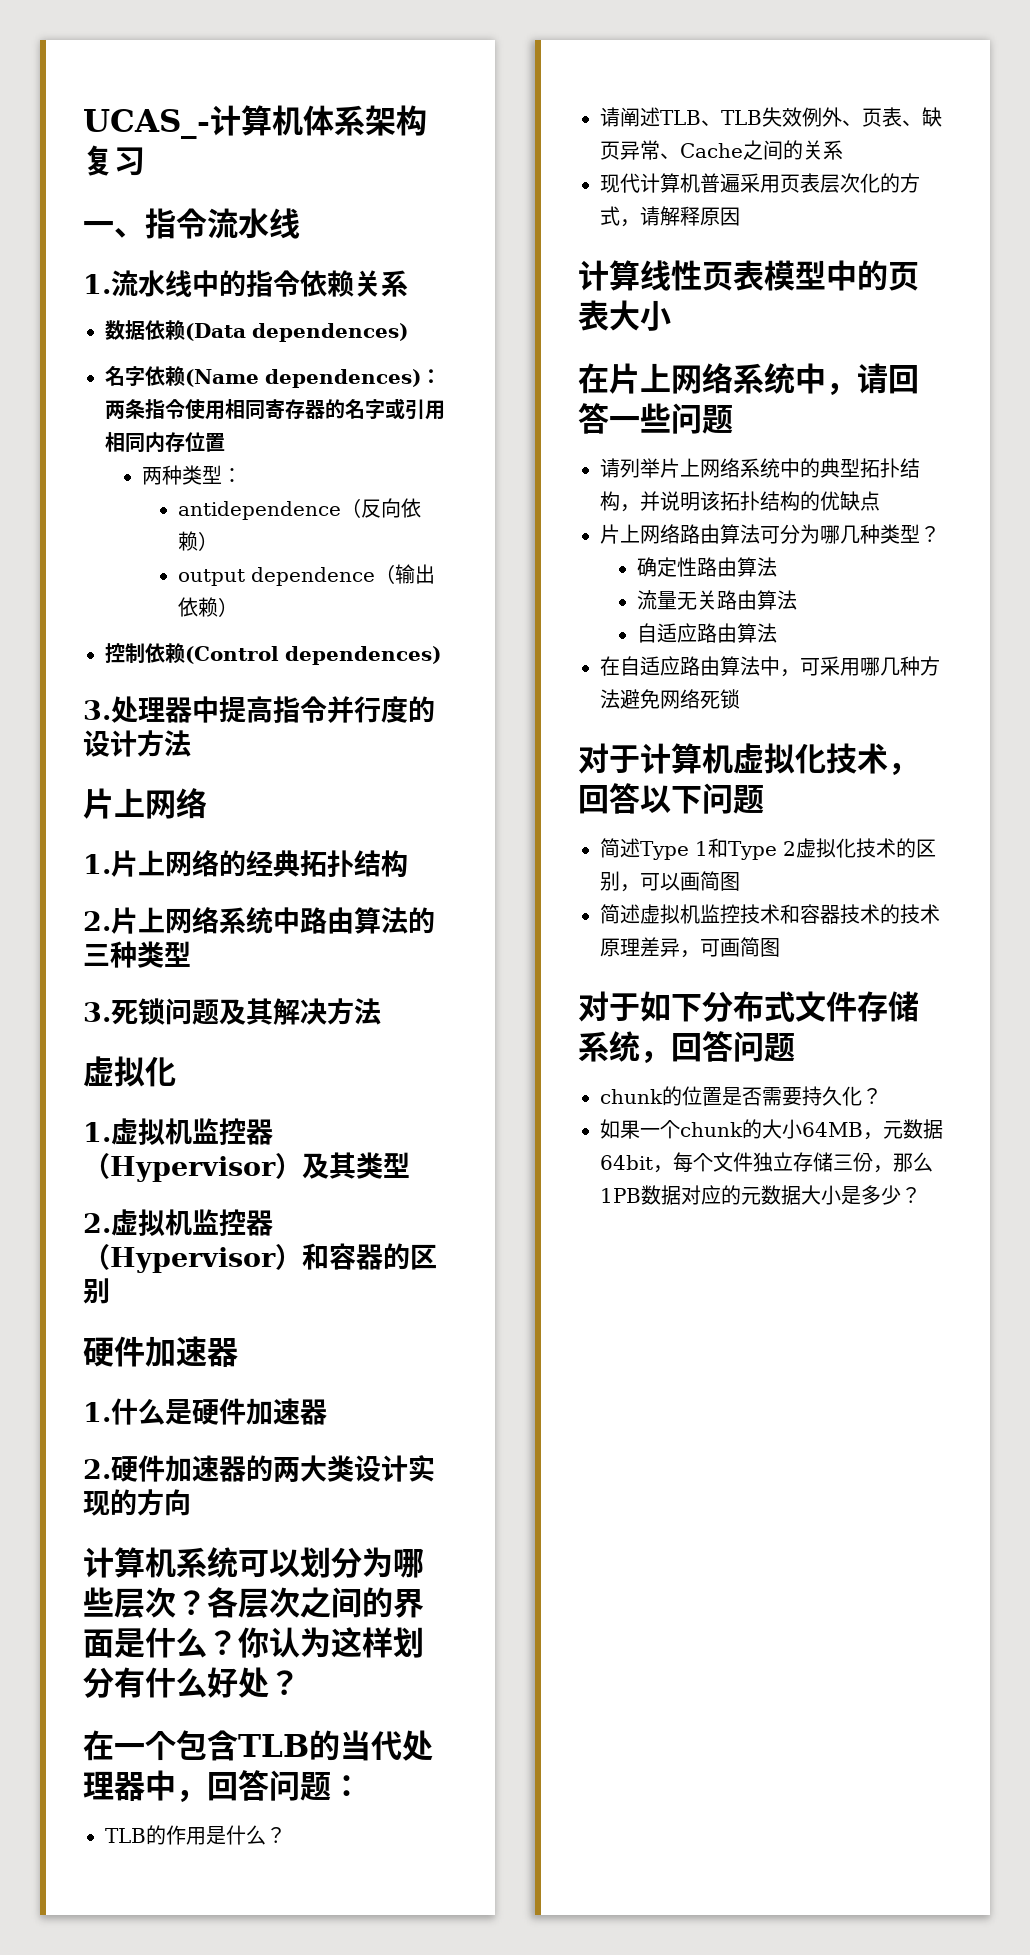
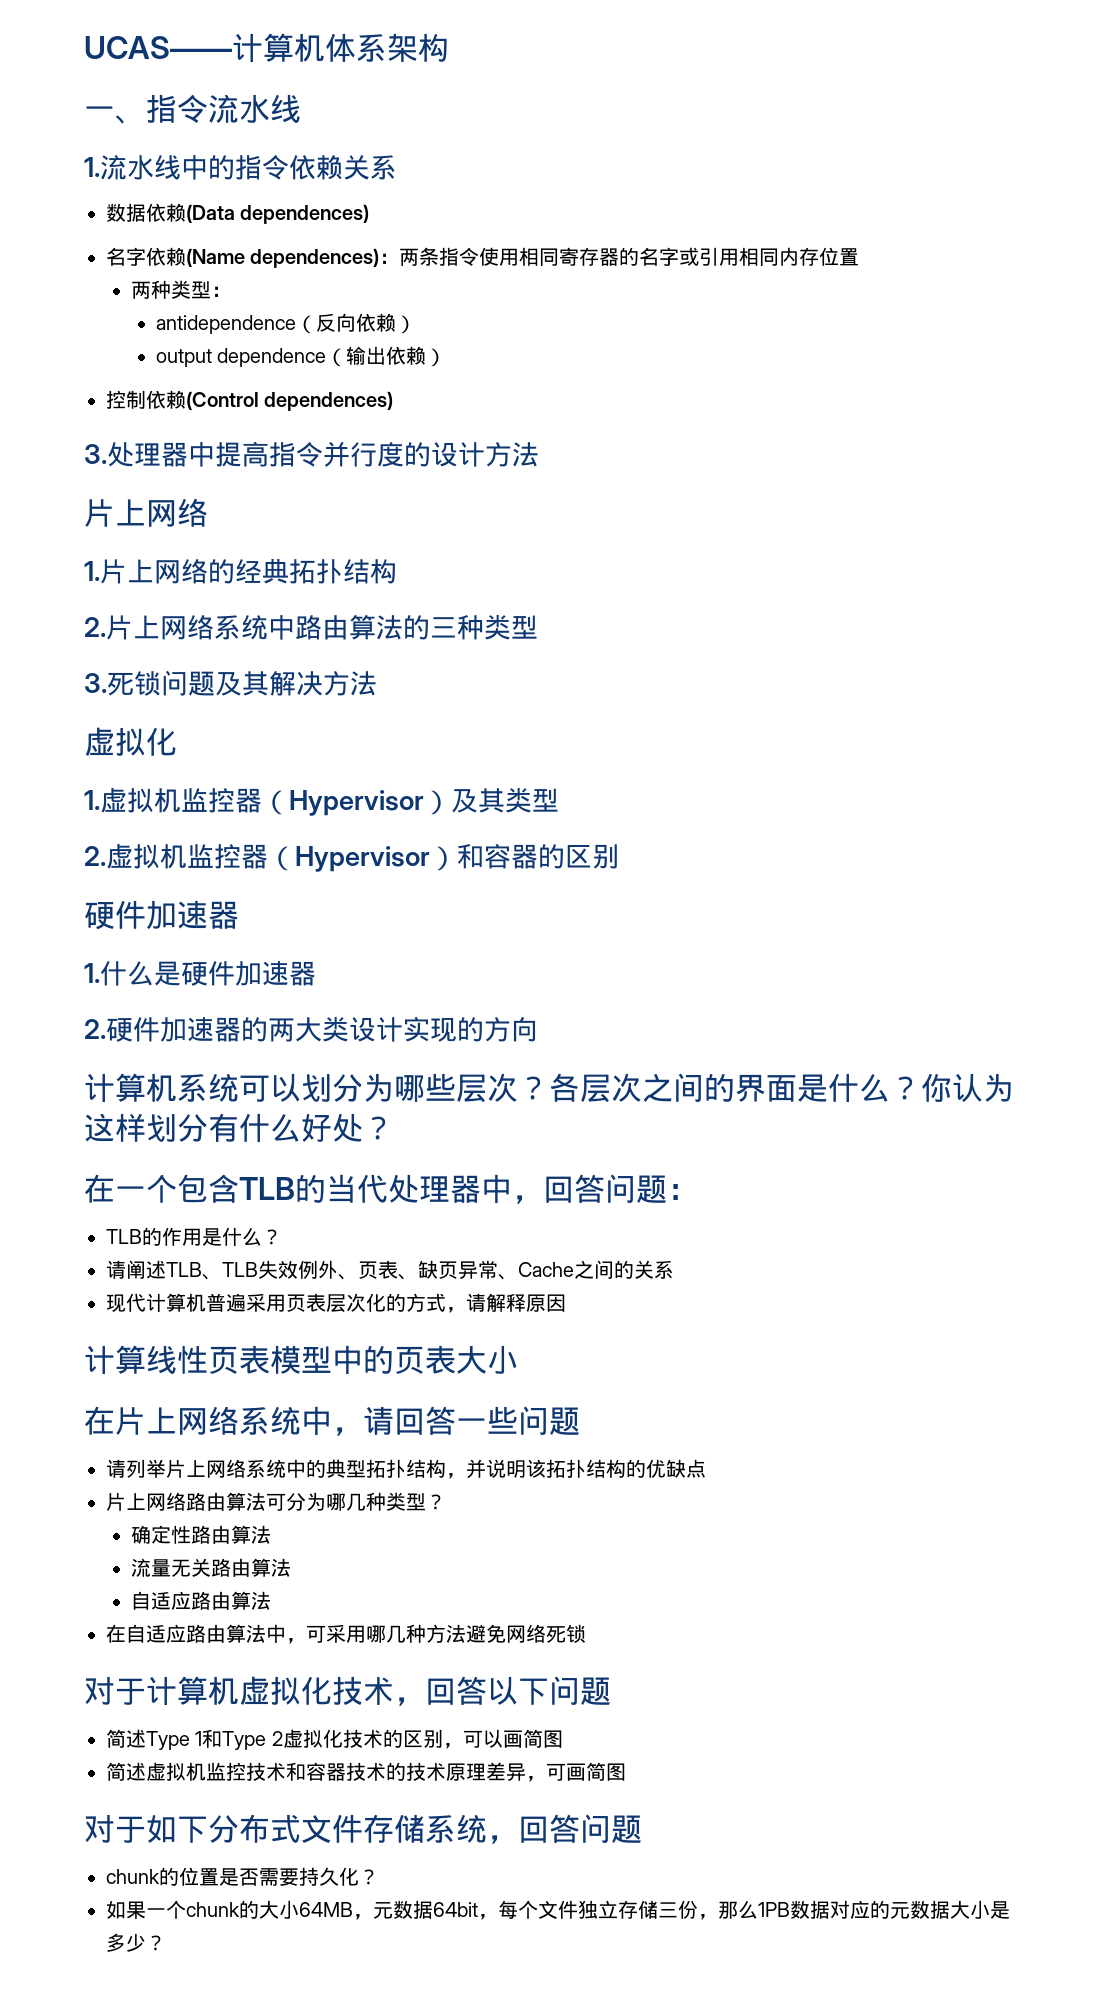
- UCAS_-计算机体系架构复习
+ UCAS——计算机体系架构

